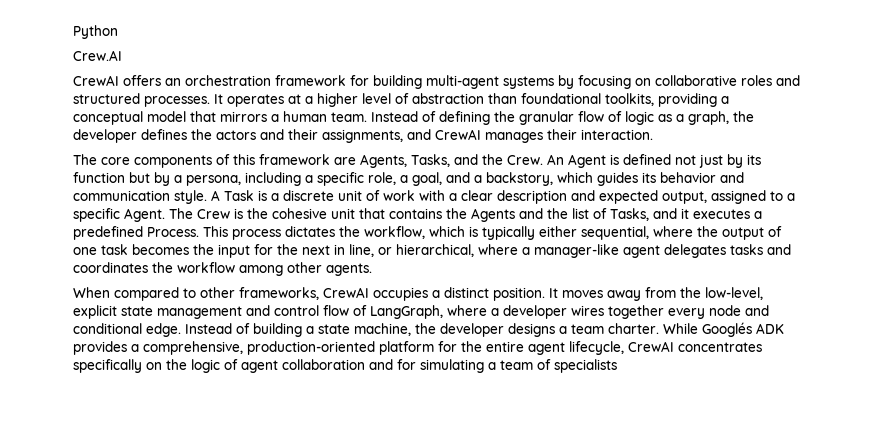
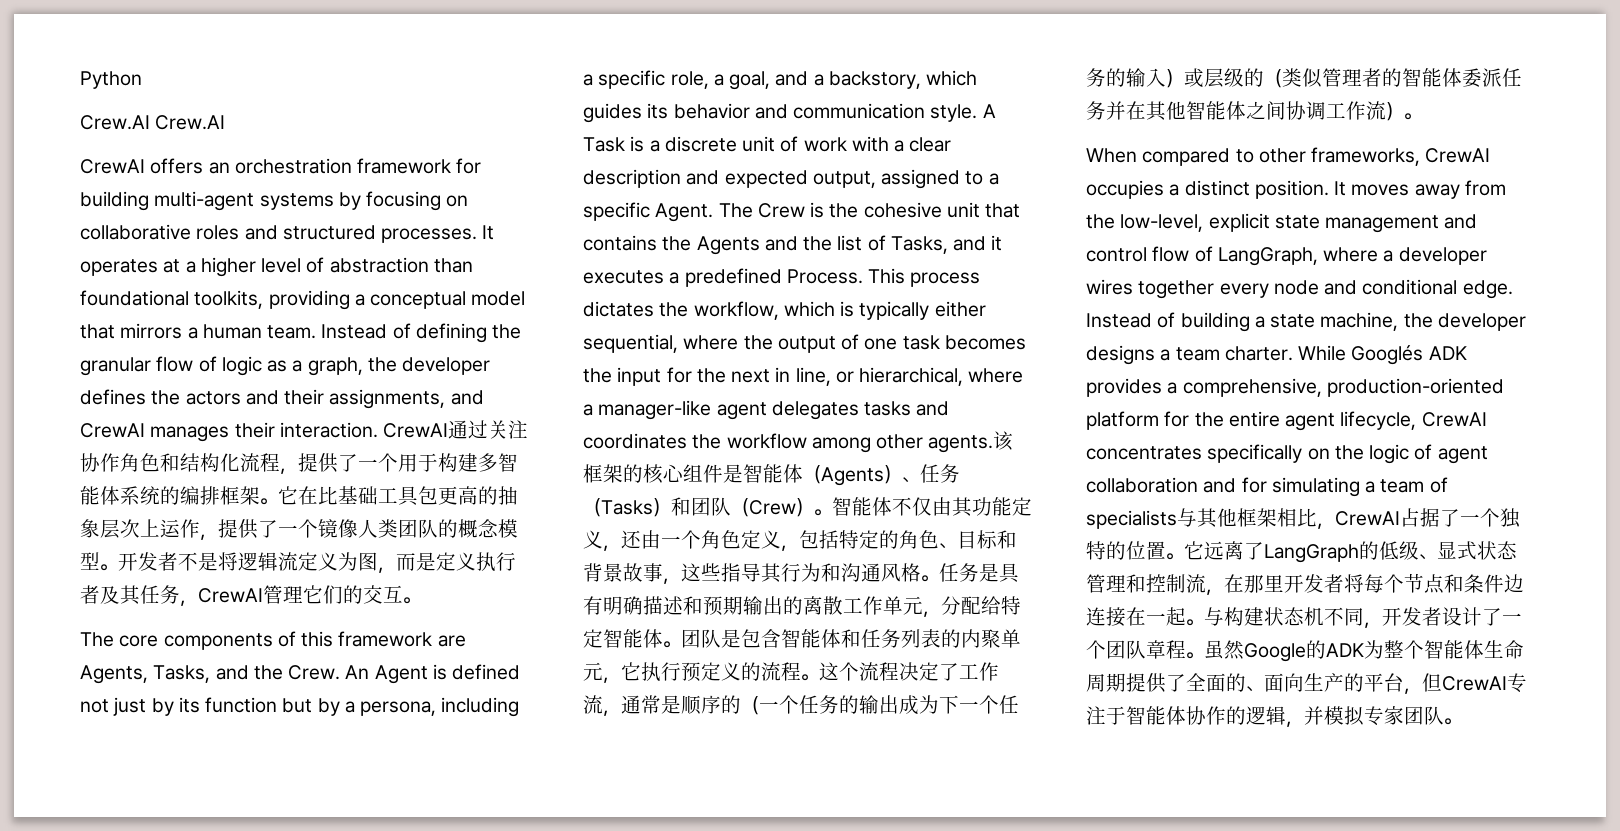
- Crew.AI
+ Crew.AI Crew.AI
+ CrewAI通过关注协作角色和结构化流程，提供了一个用于构建多智能体系统的编排框架。它在比基础工具包更高的抽象层次上运作，提供了一个镜像人类团队的概念模型。开发者不是将逻辑流定义为图，而是定义执行者及其任务，CrewAI管理它们的交互。
+ 该框架的核心组件是智能体（Agents）、任务（Tasks）和团队（Crew）。智能体不仅由其功能定义，还由一个角色定义，包括特定的角色、目标和背景故事，这些指导其行为和沟通风格。任务是具有明确描述和预期输出的离散工作单元，分配给特定智能体。团队是包含智能体和任务列表的内聚单元，它执行预定义的流程。这个流程决定了工作流，通常是顺序的（一个任务的输出成为下一个任务的输入）或层级的（类似管理者的智能体委派任务并在其他智能体之间协调工作流）。
- While Googlés ADK provides a comprehensive, production-oriented platform for the entire agent lifecycle, CrewAI concentrates specifically on the logic of agent collaboration and for simulating a team of specialists
+ While Googlés ADK provides a comprehensive, production-oriented platform for the entire agent lifecycle, CrewAI concentrates specifically on the logic of agent collaboration and for simulating a team of specialists与其他框架相比，CrewAI占据了一个独特的位置。它远离了LangGraph的低级、显式状态管理和控制流，在那里开发者将每个节点和条件边连接在一起。与构建状态机不同，开发者设计了一个团队章程。虽然Google的ADK为整个智能体生命周期提供了全面的、面向生产的平台，但CrewAI专注于智能体协作的逻辑，并模拟专家团队。

